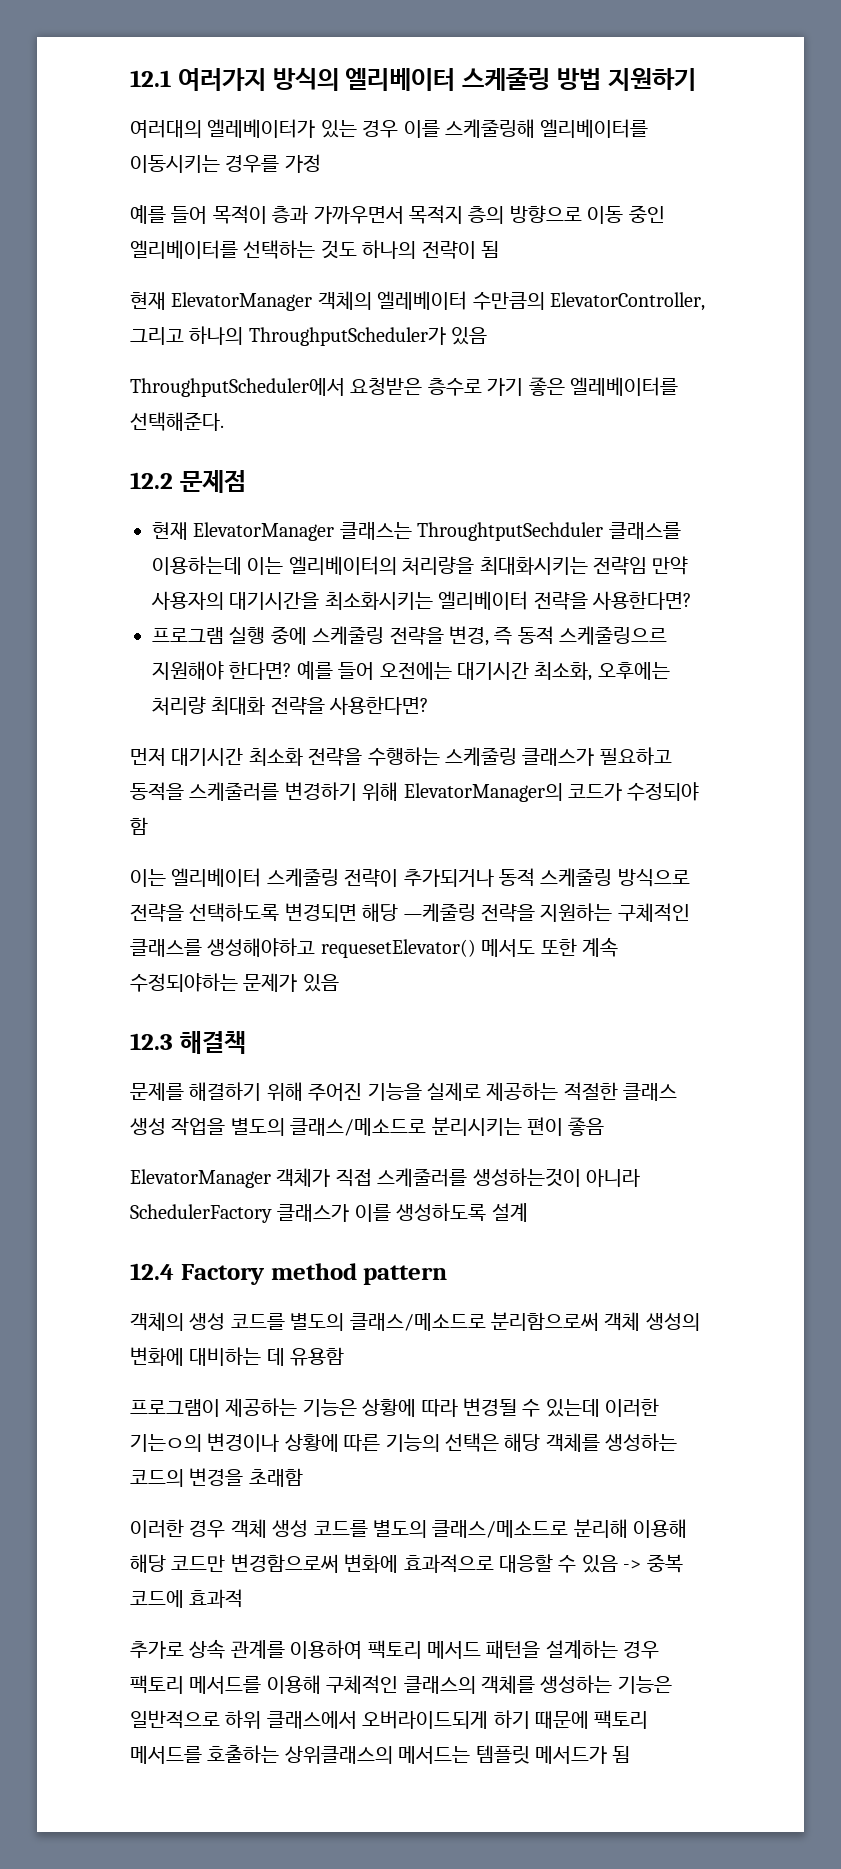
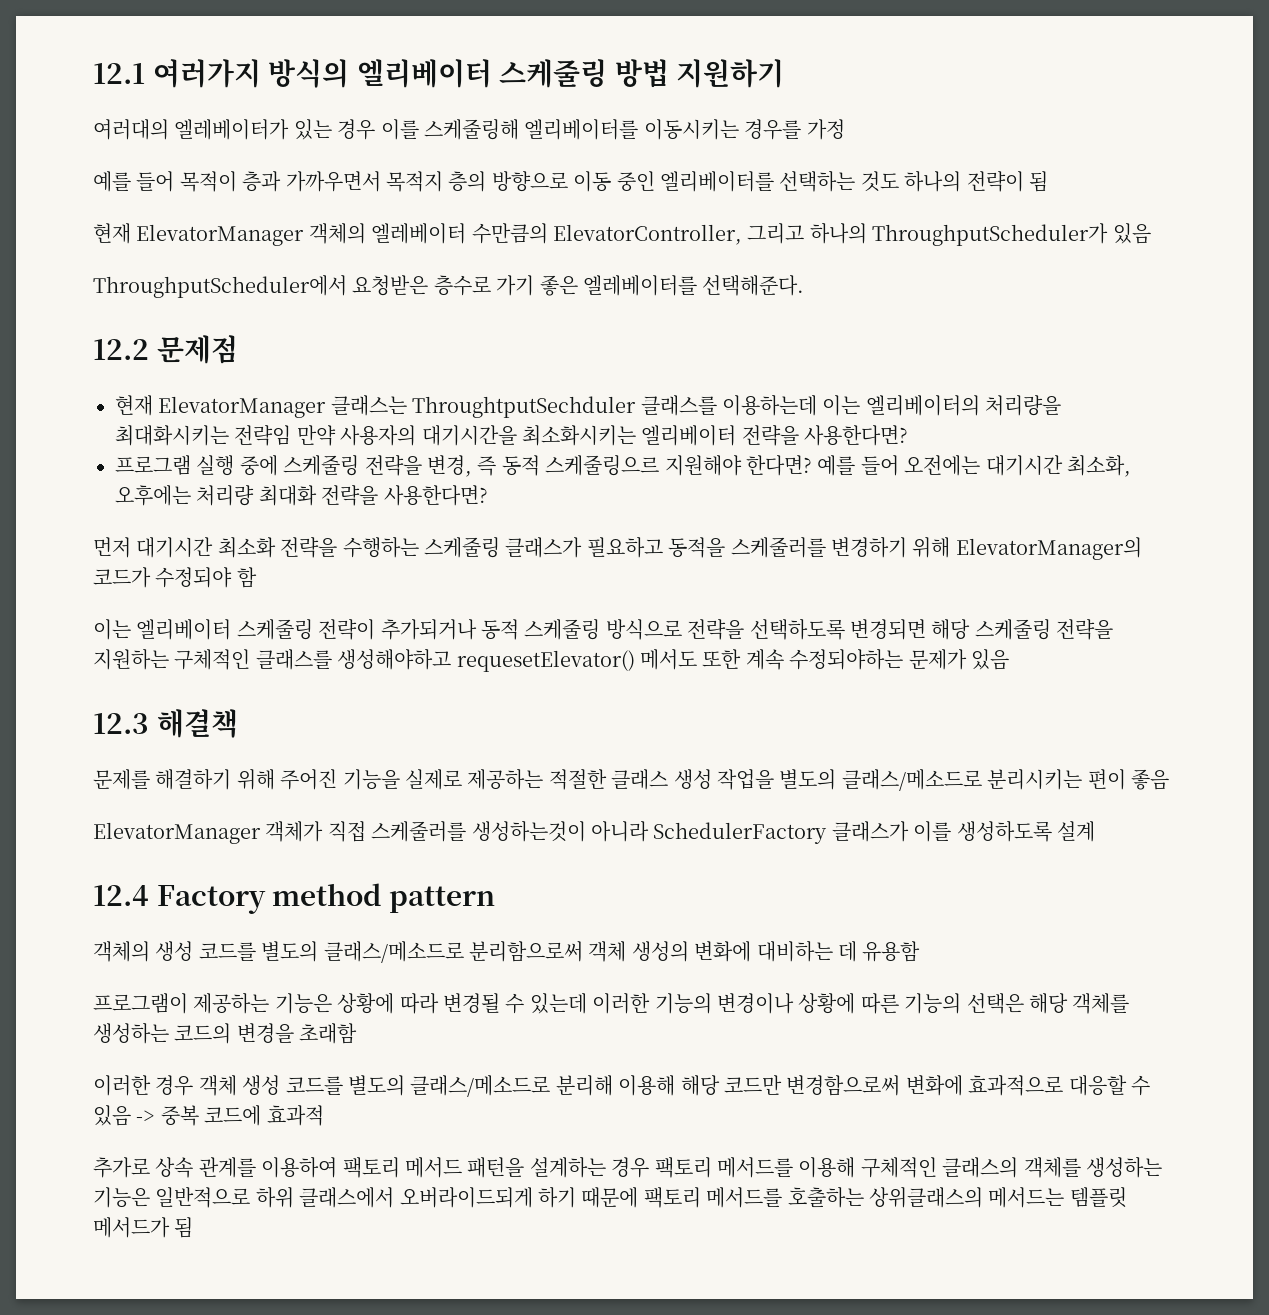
- 이는 엘리베이터 스케줄링 전략이 추가되거나 동적 스케줄링 방식으로 전략을 선택하도록 변경되면 해당 ㅡ케줄링 전략을 지원하는 구체적인 클래스를 생성해야하고 requesetElevator() 메서도 또한 계속 수정되야하는 문제가 있음
+ 이는 엘리베이터 스케줄링 전략이 추가되거나 동적 스케줄링 방식으로 전략을 선택하도록 변경되면 해당 스케줄링 전략을 지원하는 구체적인 클래스를 생성해야하고 requesetElevator() 메서도 또한 계속 수정되야하는 문제가 있음
- 프로그램이 제공하는 기능은 상황에 따라 변경될 수 있는데 이러한 기는ㅇ의 변경이나 상황에 따른 기능의 선택은 해당 객체를 생성하는 코드의 변경을 초래함
+ 프로그램이 제공하는 기능은 상황에 따라 변경될 수 있는데 이러한 기능의 변경이나 상황에 따른 기능의 선택은 해당 객체를 생성하는 코드의 변경을 초래함

